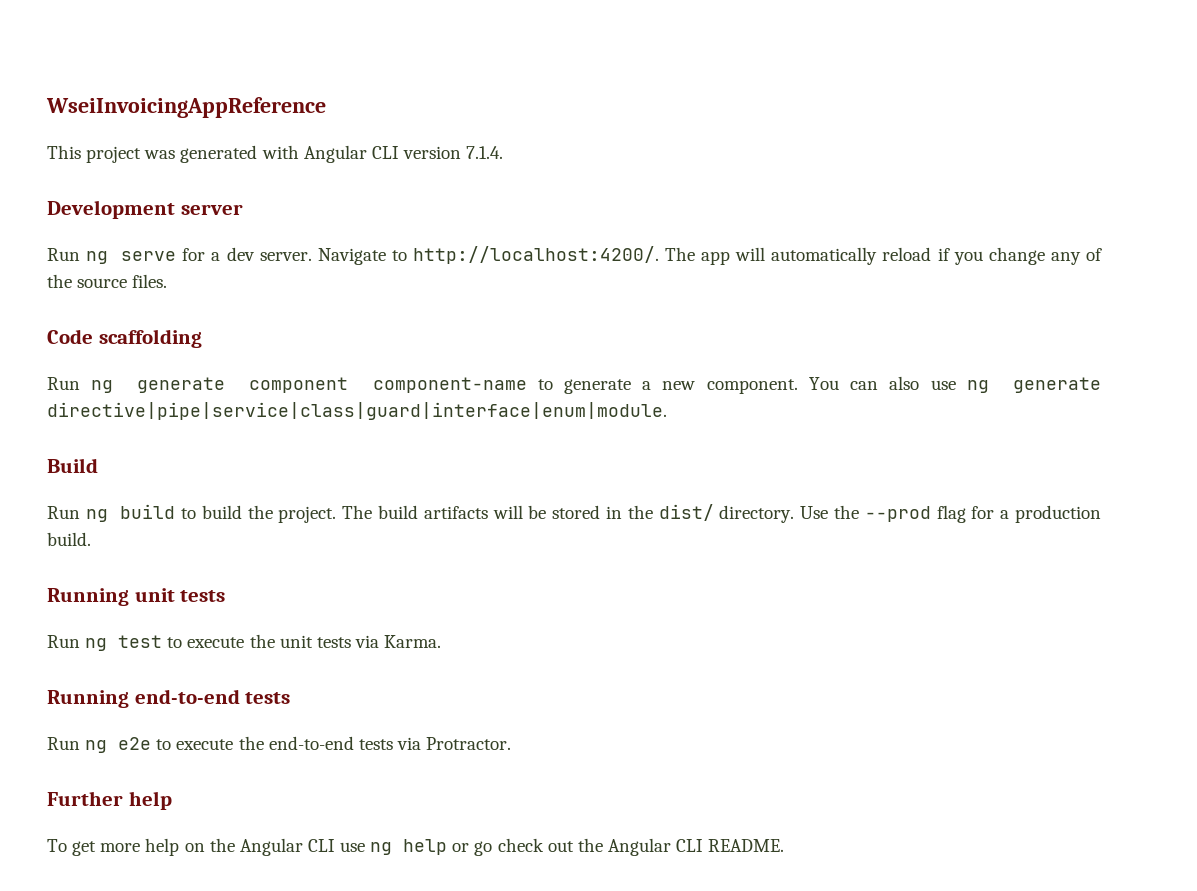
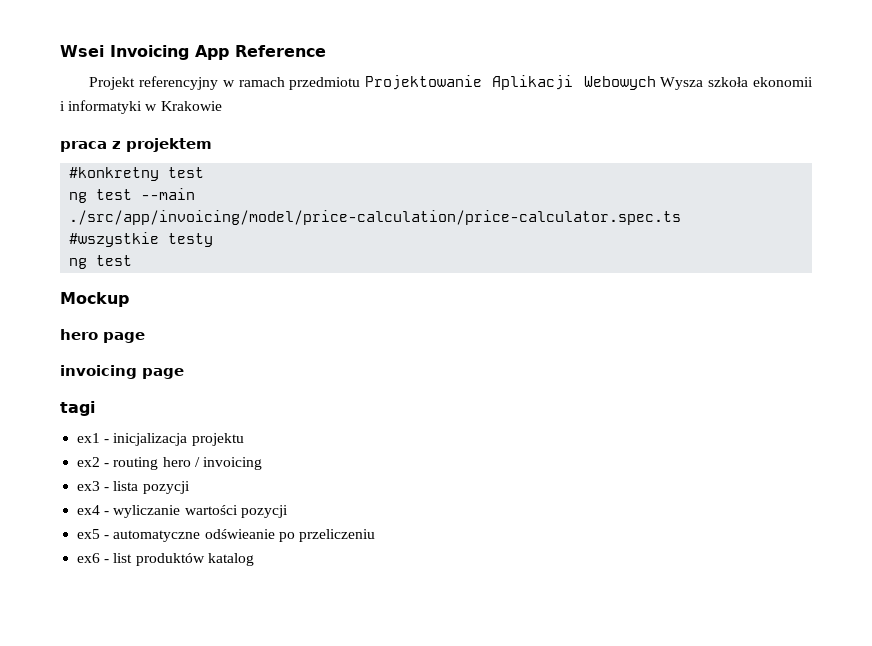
- WseiInvoicingAppReference
- This project was generated with Angular CLI version 7.1.4.
- Development server
- Run ng serve for a dev server. Navigate to http://localhost:4200/. The app will automatically reload if you change any of the source files.
- Code scaffolding
- Run ng generate component component-name to generate a new component. You can also use ng generate directive|pipe|service|class|guard|interface|enum|module.
- Build
- Run ng build to build the project. The build artifacts will be stored in the dist/ directory. Use the --prod flag for a production build.
- Running unit tests
- Run ng test to execute the unit tests via Karma.
- Running end-to-end tests
- Run ng e2e to execute the end-to-end tests via Protractor.
- Further help
- To get more help on the Angular CLI use ng help or go check out the Angular CLI README.
+ Wsei Invoicing App Reference
+ Projekt referencyjny w ramach przedmiotu Projektowanie Aplikacji Webowych Wysza szkoła ekonomii i informatyki w Krakowie
+ praca z projektem
+ #konkretny test
+ ng test --main ./src/app/invoicing/model/price-calculation/price-calculator.spec.ts
+ #wszystkie testy
+ ng test
+ Mockup
+ hero page
+ invoicing page
+ tagi
+ ex1 - inicjalizacja projektu
+ ex2 - routing hero / invoicing
+ ex3 - lista pozycji
+ ex4 - wyliczanie wartości pozycji
+ ex5 - automatyczne odświeanie po przeliczeniu
+ ex6 - list produktów katalog

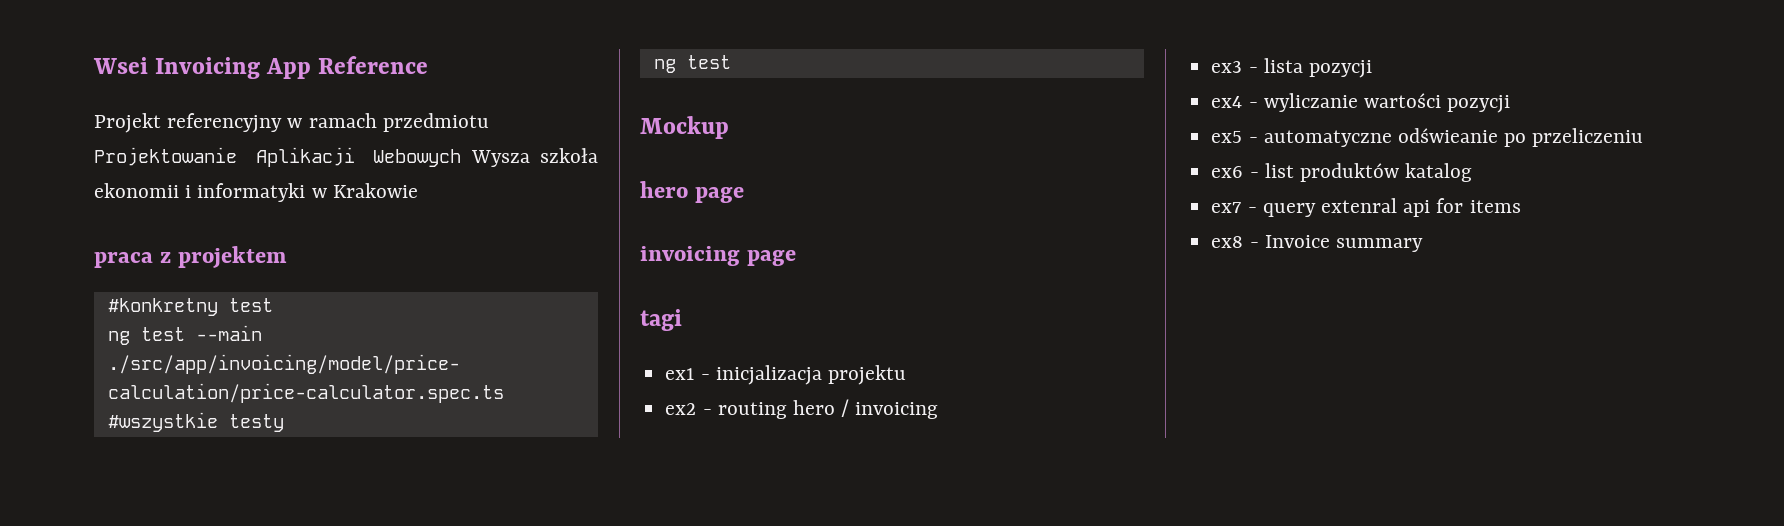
+ ex7 - query extenral api for items
+ ex8 - Invoice summary

